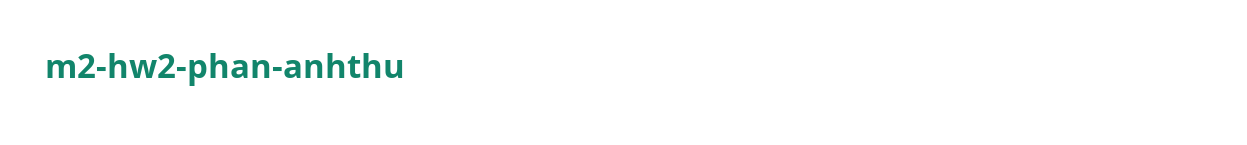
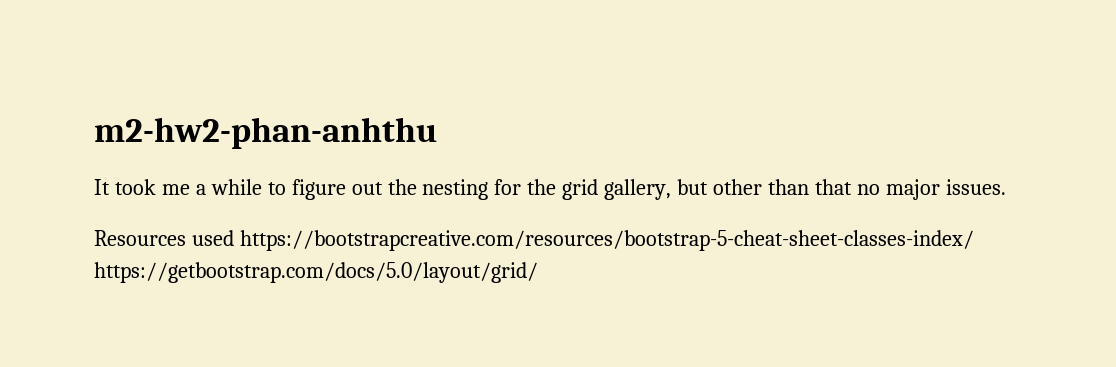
+ It took me a while to figure out the nesting for the grid gallery, but other than that no major issues.
+ Resources used https://bootstrapcreative.com/resources/bootstrap-5-cheat-sheet-classes-index/ https://getbootstrap.com/docs/5.0/layout/grid/

